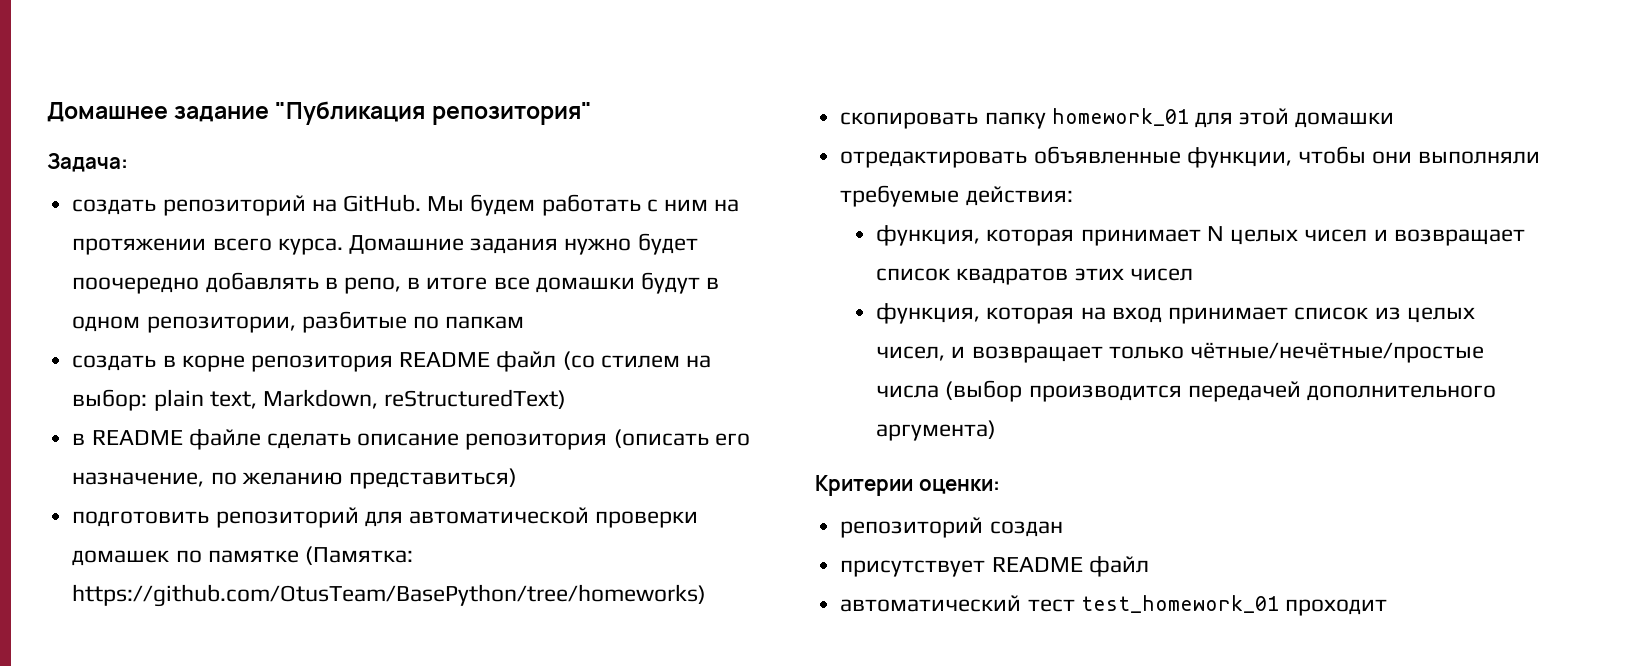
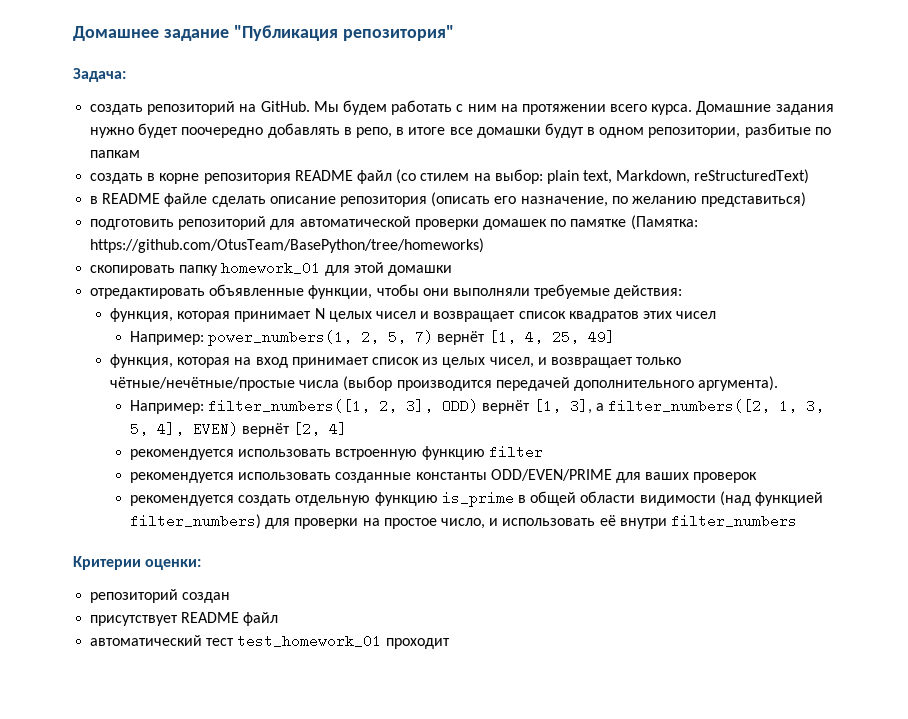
+ Например: power_numbers(1, 2, 5, 7) вернёт [1, 4, 25, 49]
- функция, которая на вход принимает список из целых чисел, и возвращает только чётные/нечётные/простые числа (выбор производится передачей дополнительного аргумента)
+ функция, которая на вход принимает список из целых чисел, и возвращает только чётные/нечётные/простые числа (выбор производится передачей дополнительного аргумента).
+ Например: filter_numbers([1, 2, 3], ODD) вернёт [1, 3], а filter_numbers([2, 1, 3, 5, 4], EVEN) вернёт [2, 4]
+ рекомендуется использовать встроенную функцию filter
+ рекомендуется использовать созданные константы ODD/EVEN/PRIME для ваших проверок
+ рекомендуется создать отдельную функцию is_prime в общей области видимости (над функцией filter_numbers) для проверки на простое число, и использовать её внутри filter_numbers

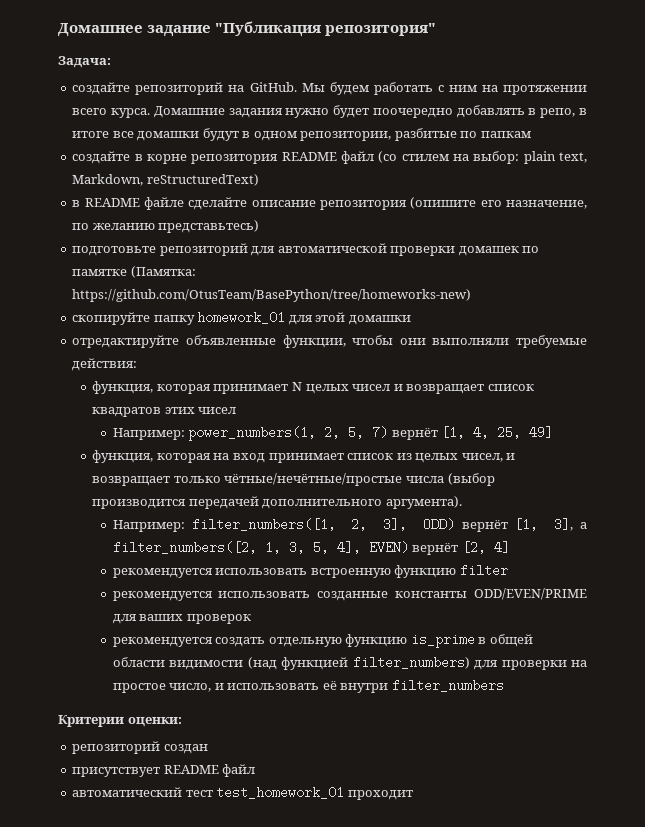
- создать репозиторий на GitHub.
+ создайте репозиторий на GitHub.
- создать в корне репозитория README файл (со стилем на выбор: plain text, Markdown, reStructuredText)
+ создайте в корне репозитория README файл (со стилем на выбор: plain text, Markdown, reStructuredText)
- в README файле сделать описание репозитория (описать его назначение, по желанию представиться)
- подготовить репозиторий для автоматической проверки домашек по памятке (Памятка: https://github.com/OtusTeam/BasePython/tree/homeworks)
- скопировать папку homework_01 для этой домашки
+ в README файле сделайте описание репозитория (опишите его назначение, по желанию представьтесь)
+ подготовьте репозиторий для автоматической проверки домашек по памятке (Памятка: https://github.com/OtusTeam/BasePython/tree/homeworks-new)
+ скопируйте папку homework_01 для этой домашки
- отредактировать объявленные функции, чтобы они выполняли требуемые действия:
+ отредактируйте объявленные функции, чтобы они выполняли требуемые действия:

